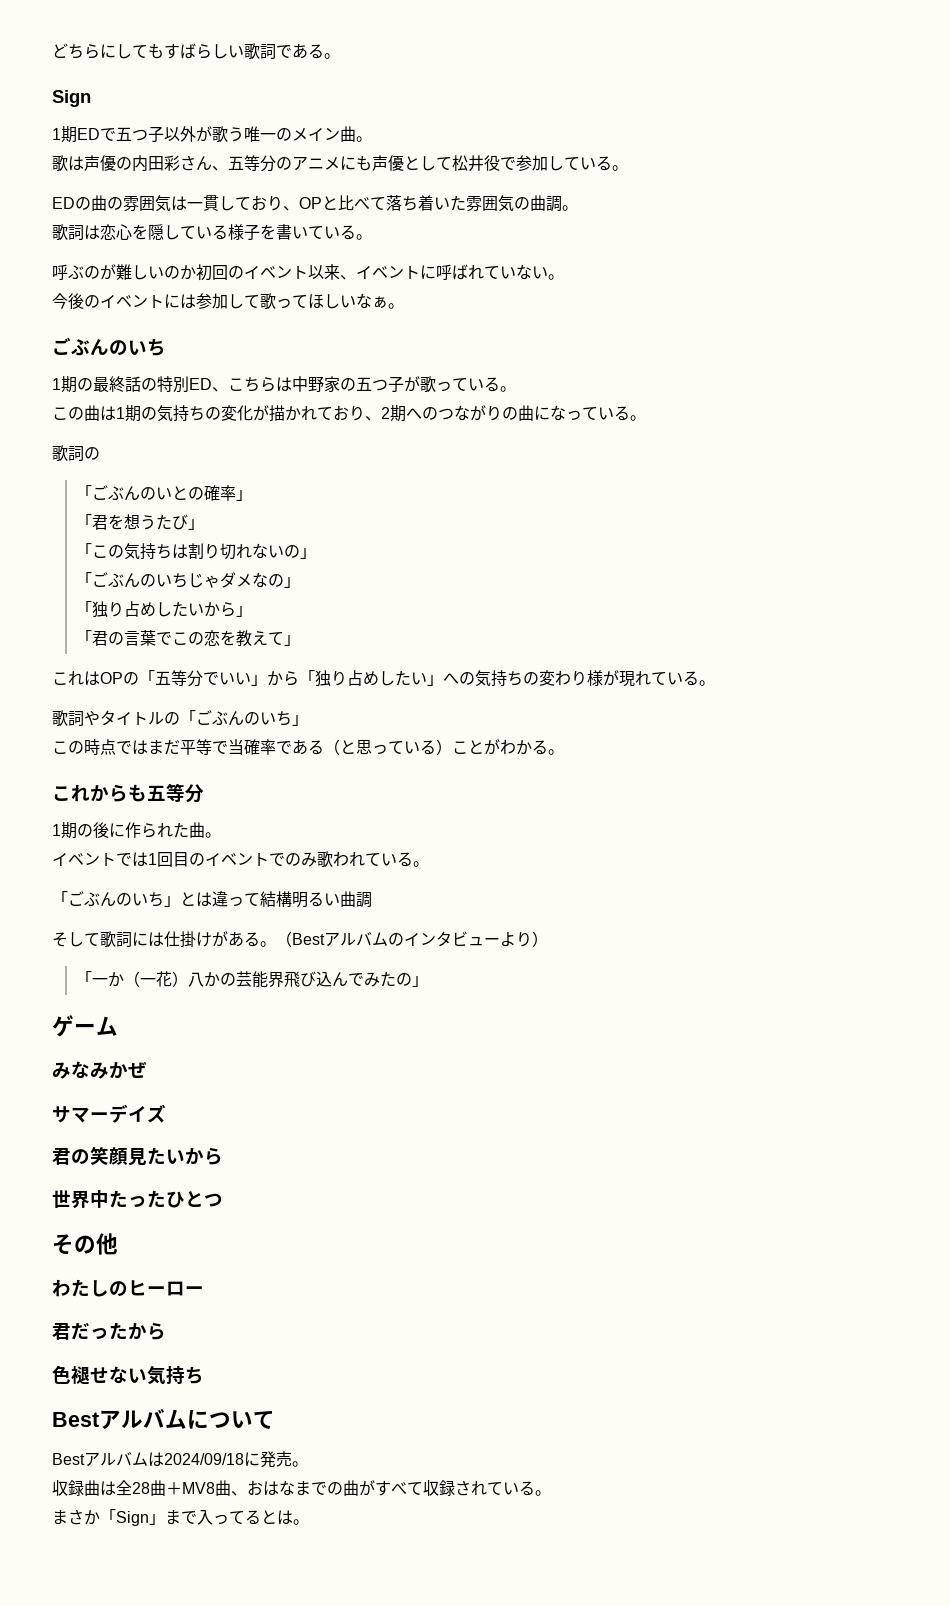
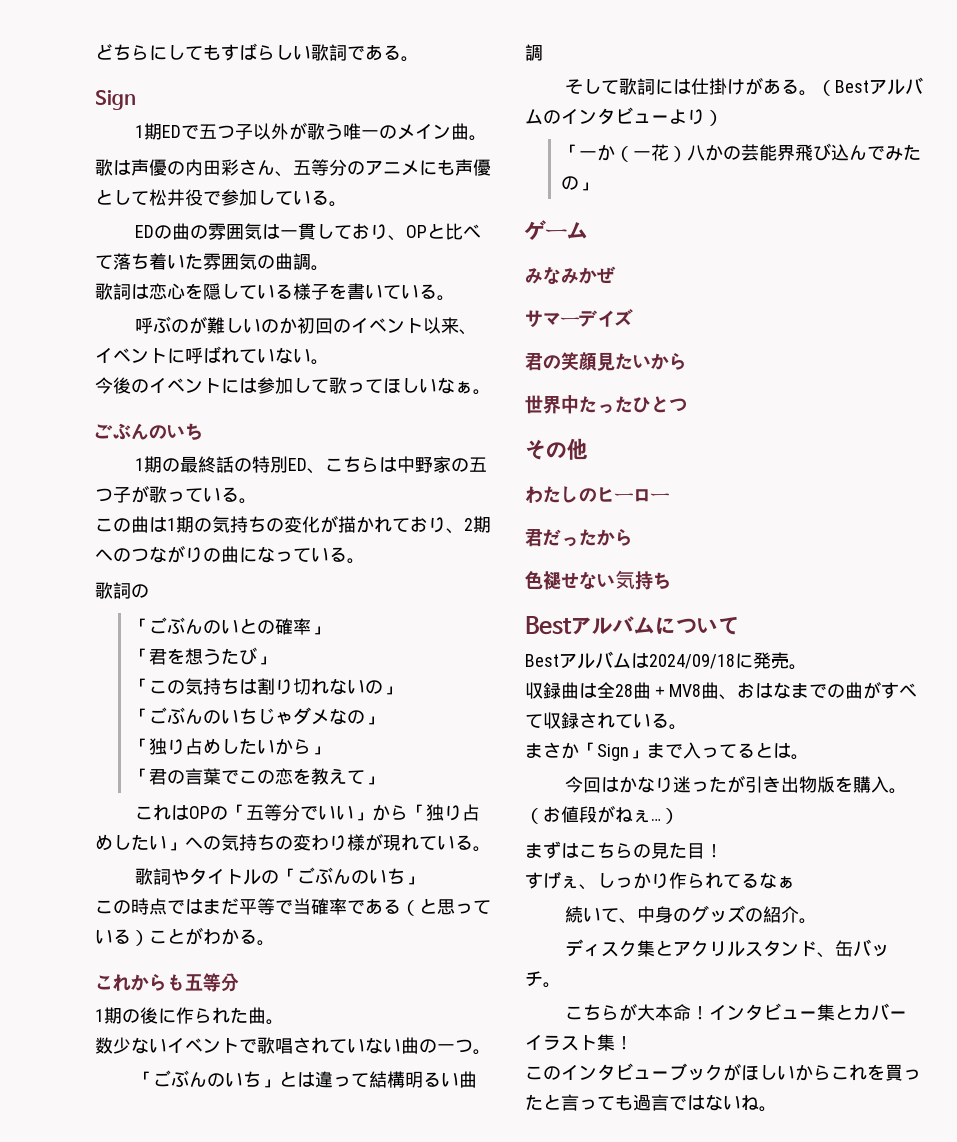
- イベントでは1回目のイベントでのみ歌われている。
+ 数少ないイベントで歌唱されていない曲の一つ。
+ 今回はかなり迷ったが引き出物版を購入。（お値段がねぇ…）
+ まずはこちらの見た目！
+ すげぇ、しっかり作られてるなぁ
+ 続いて、中身のグッズの紹介。
+ ディスク集とアクリルスタンド、缶バッチ。
+ こちらが大本命！インタビュー集とカバーイラスト集！
+ このインタビューブックがほしいからこれを買ったと言っても過言ではないね。

